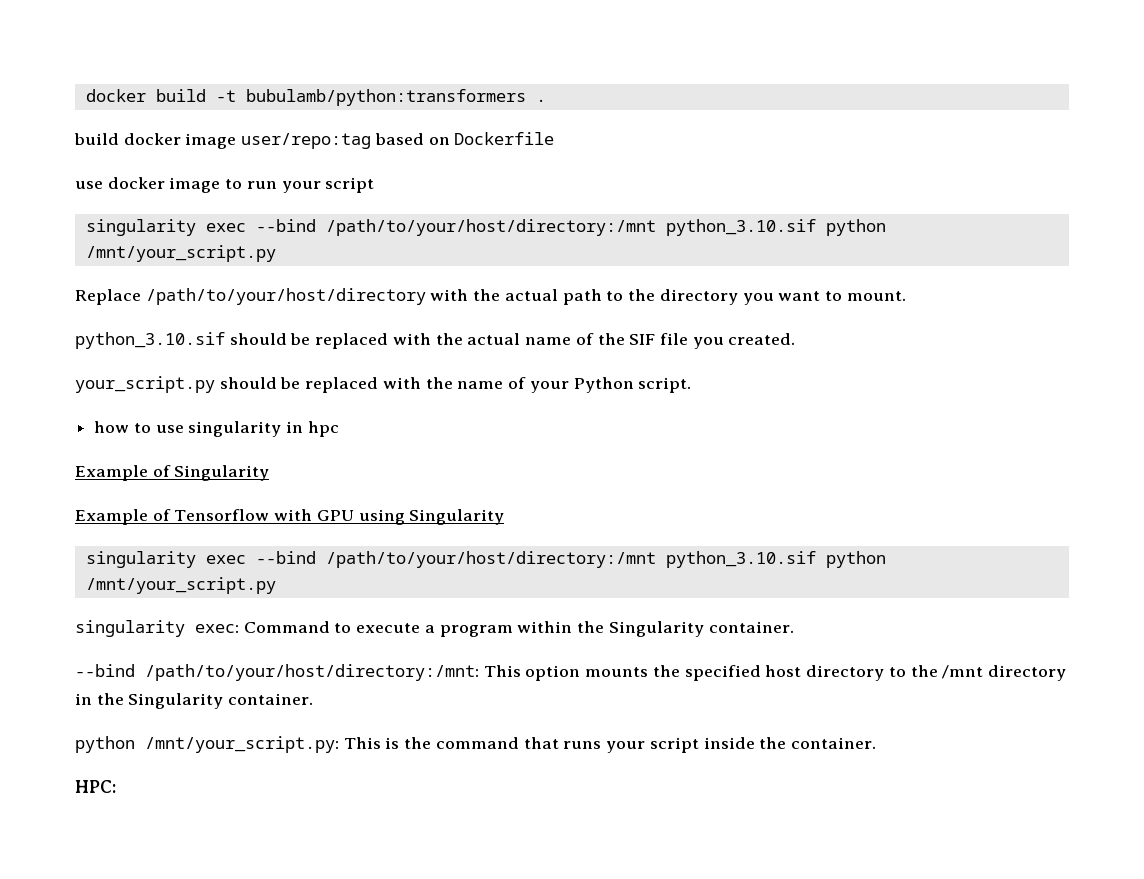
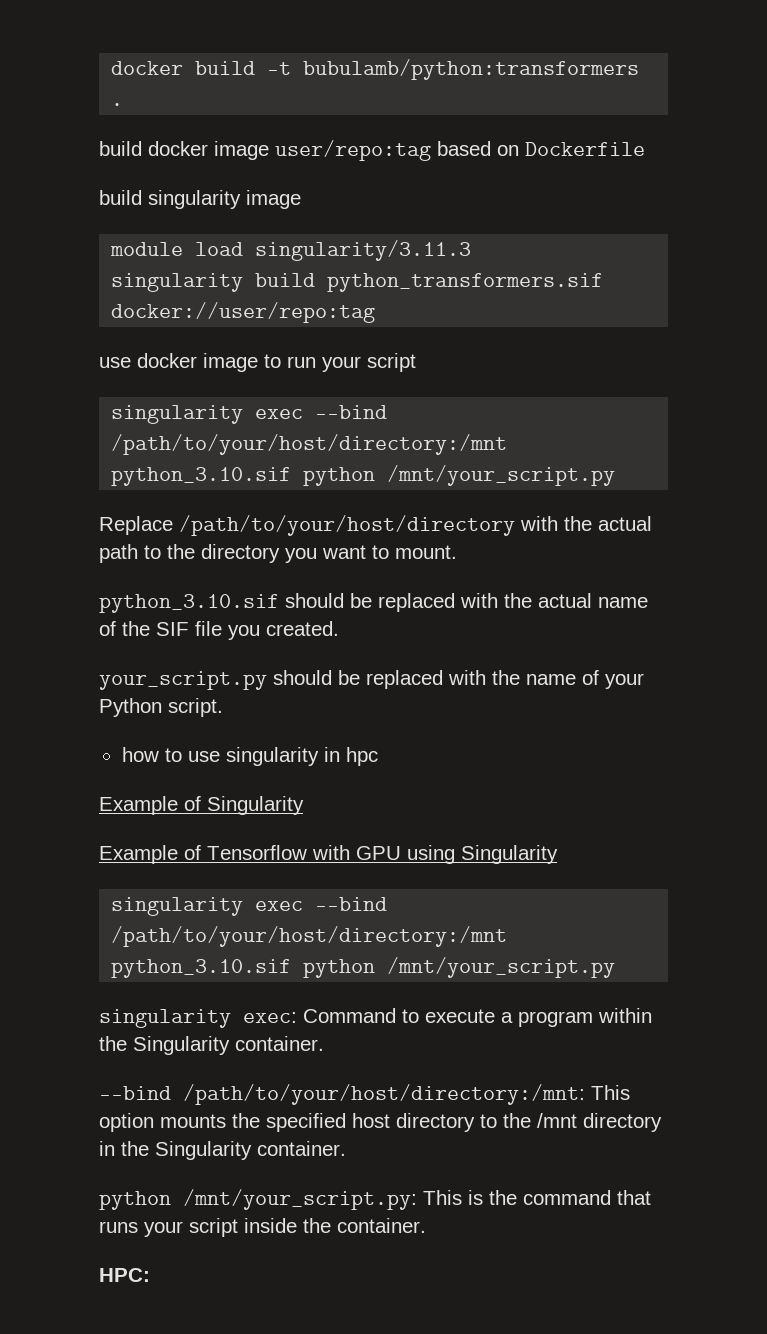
+ build singularity image
+ module load singularity/3.11.3
+ singularity build python_transformers.sif docker://user/repo:tag

